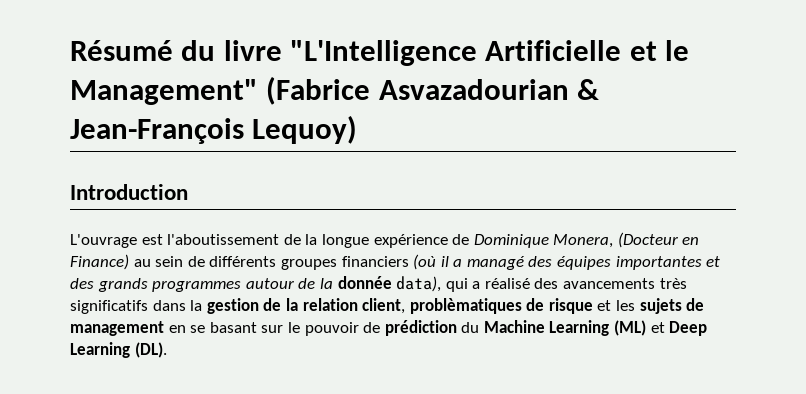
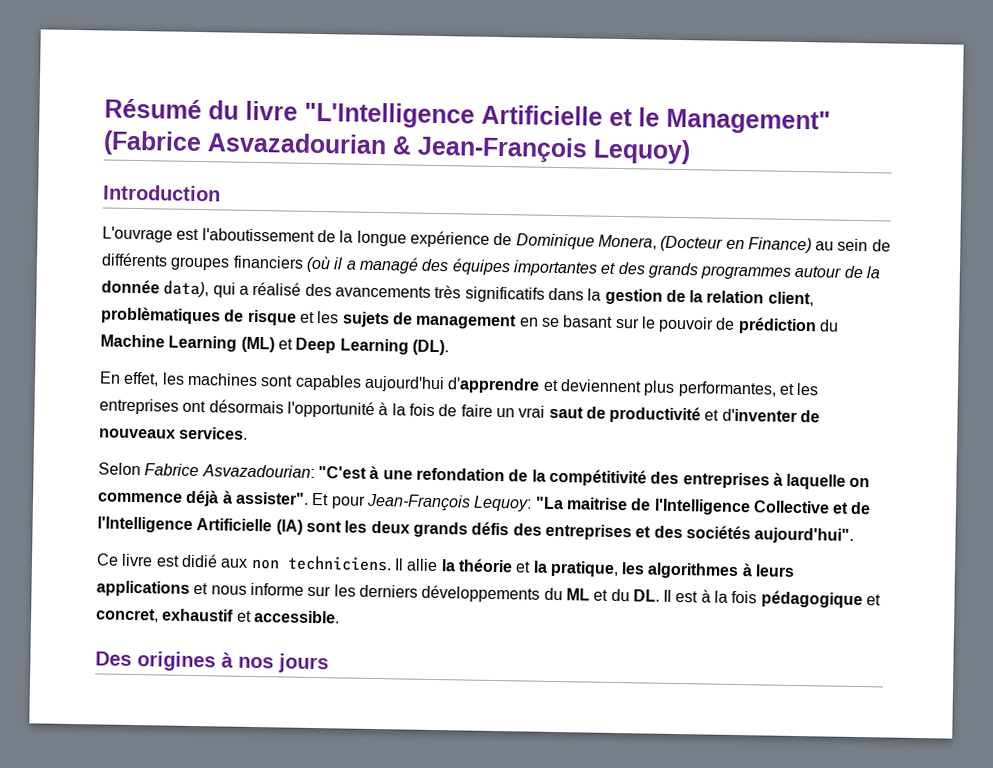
+ En effet, les machines sont capables aujourd'hui d'apprendre et deviennent plus performantes, et les entreprises ont désormais l'opportunité à la fois de faire un vrai saut de productivité et d'inventer de nouveaux services.
+ Selon Fabrice Asvazadourian: "C'est à une refondation de la compétitivité des entreprises à laquelle on commence déjà à assister". Et pour Jean-François Lequoy: "La maitrise de l'Intelligence Collective et de l'Intelligence Artificielle (IA) sont les deux grands défis des entreprises et des sociétés aujourd'hui".
+ Ce livre est didié aux non techniciens. Il allie la théorie et la pratique, les algorithmes à leurs applications et nous informe sur les derniers développements du ML et du DL. Il est à la fois pédagogique et concret, exhaustif et accessible.
+ Des origines à nos jours

